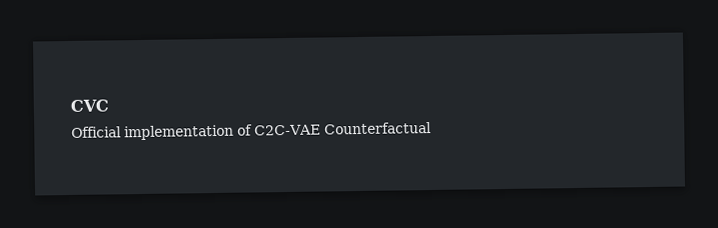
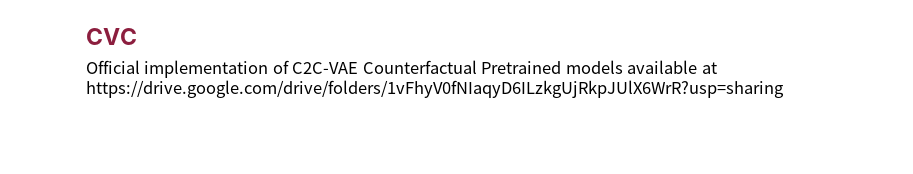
- Official implementation of C2C-VAE Counterfactual
+ Official implementation of C2C-VAE Counterfactual Pretrained models available at https://drive.google.com/drive/folders/1vFhyV0fNIaqyD6ILzkgUjRkpJUlX6WrR?usp=sharing

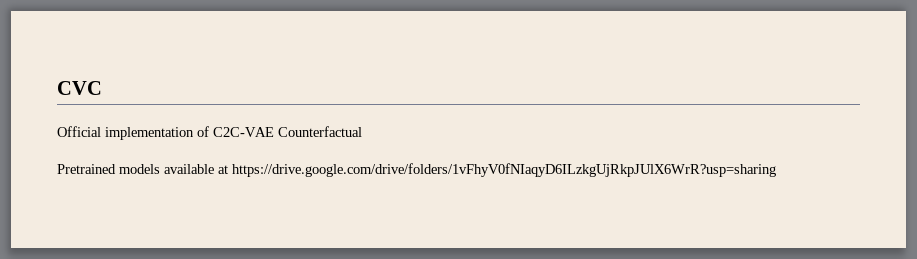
- Official implementation of C2C-VAE Counterfactual Pretrained models available at https://drive.google.com/drive/folders/1vFhyV0fNIaqyD6ILzkgUjRkpJUlX6WrR?usp=sharing
+ Official implementation of C2C-VAE Counterfactual
+ Pretrained models available at https://drive.google.com/drive/folders/1vFhyV0fNIaqyD6ILzkgUjRkpJUlX6WrR?usp=sharing

